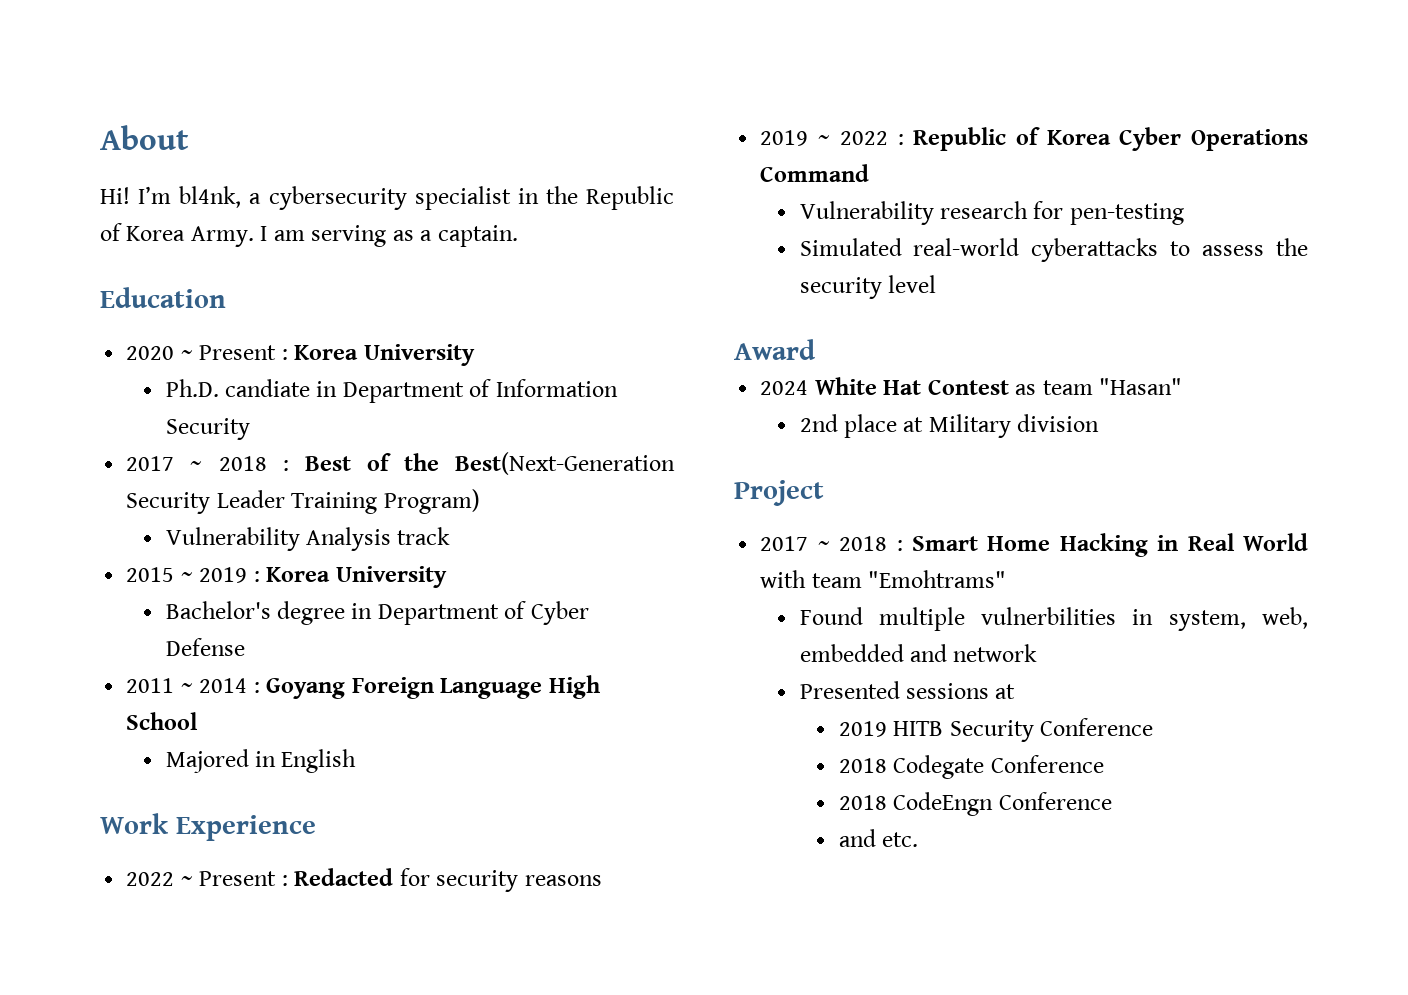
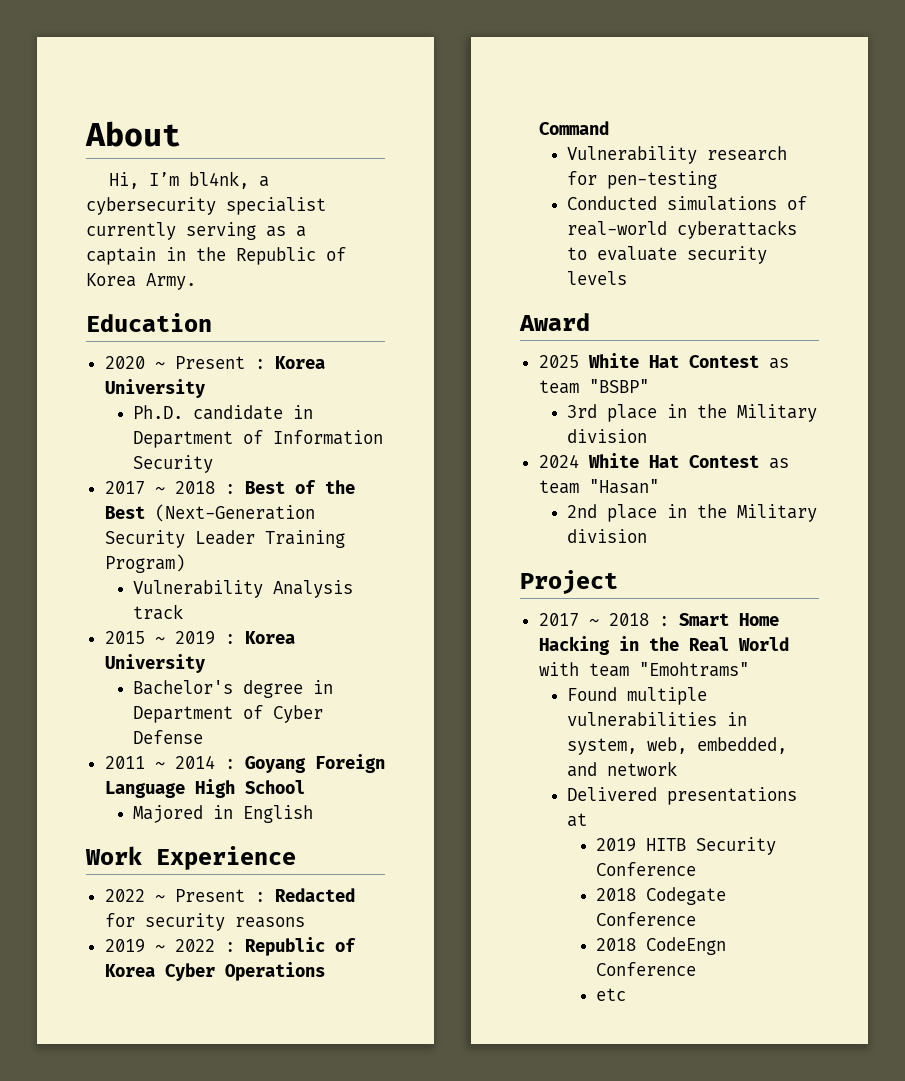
- Hi! I’m bl4nk, a cybersecurity specialist in the Republic of Korea Army. I am serving as a captain.
+ Hi, I’m bl4nk, a cybersecurity specialist currently serving as a captain in the Republic of Korea Army.
- Ph.D. candiate in Department of Information Security
+ Ph.D. candidate in Department of Information Security
- 2017 ~ 2018 : Best of the Best(Next-Generation Security Leader Training Program)
+ 2017 ~ 2018 : Best of the Best (Next-Generation Security Leader Training Program)
- Simulated real-world cyberattacks to assess the security level
+ Conducted simulations of real-world cyberattacks to evaluate security levels
  Award
+ 2025 White Hat Contest as team "BSBP"
+ 3rd place in the Military division
- 2nd place at Military division
+ 2nd place in the Military division
- 2017 ~ 2018 : Smart Home Hacking in Real World with team "Emohtrams"
+ 2017 ~ 2018 : Smart Home Hacking in the Real World with team "Emohtrams"
- Found multiple vulnerbilities in system, web, embedded and network
+ Found multiple vulnerabilities in system, web, embedded, and network
- Presented sessions at
+ Delivered presentations at
- and etc.
+ etc

